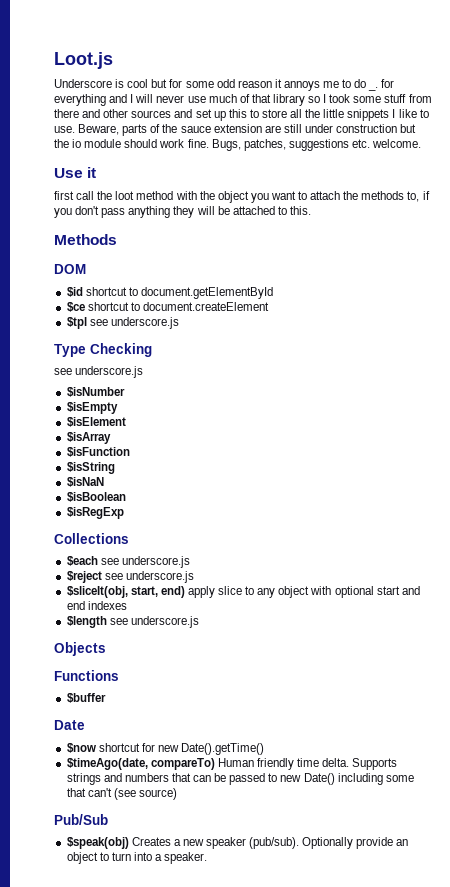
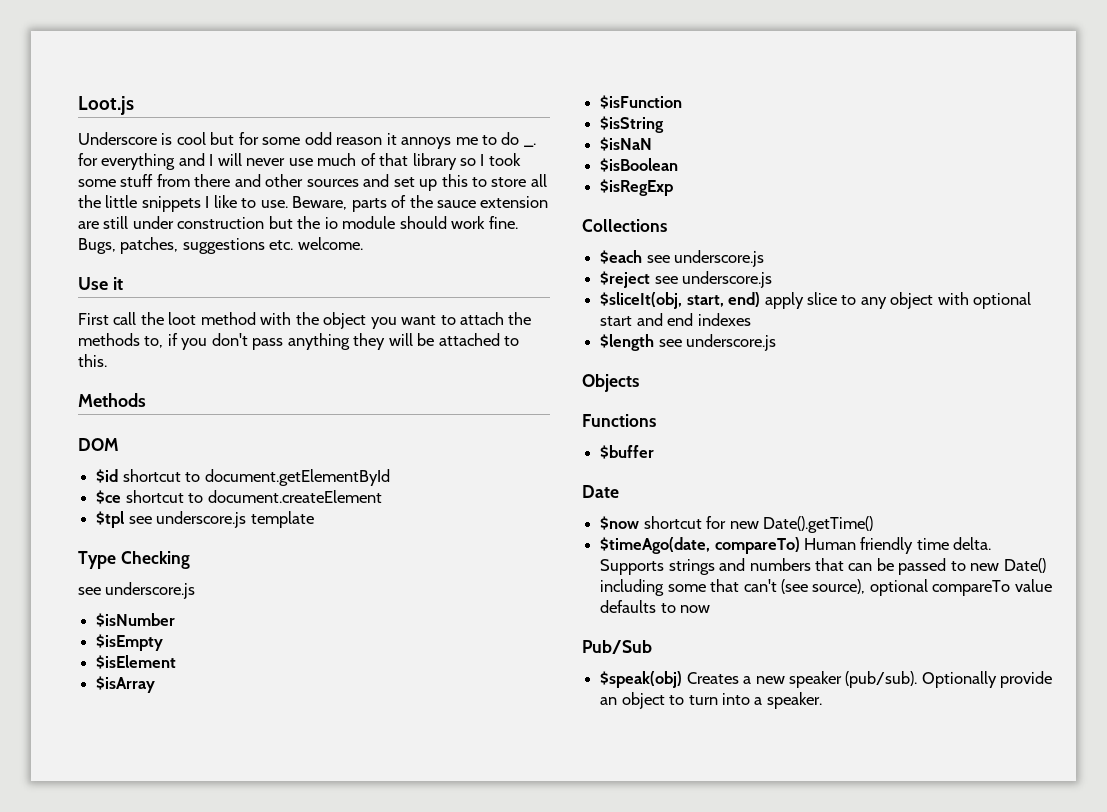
- first call the loot method with the object you want to attach the methods to, if you don't pass anything they will be attached to this.
+ First call the loot method with the object you want to attach the methods to, if you don't pass anything they will be attached to this.
- $tpl see underscore.js
+ $tpl see underscore.js template
- Supports strings and numbers that can be passed to new Date() including some that can't (see source)
+ Supports strings and numbers that can be passed to new Date() including some that can't (see source), optional compareTo value defaults to now

